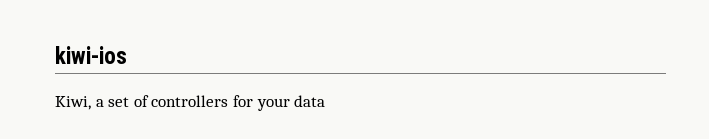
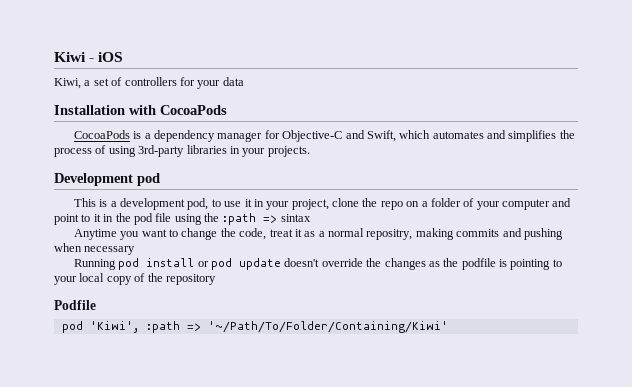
- kiwi-ios
+ Kiwi - iOS
+ Installation with CocoaPods
+ CocoaPods is a dependency manager for Objective-C and Swift, which automates and simplifies the process of using 3rd-party libraries in your projects.
+ Development pod
+ This is a development pod, to use it in your project, clone the repo on a folder of your computer and point to it in the pod file using the :path => sintax
+ Anytime you want to change the code, treat it as a normal repositry, making commits and pushing when necessary
+ Running pod install or pod update doesn't override the changes as the podfile is pointing to your local copy of the repository
+ Podfile
+ pod 'Kiwi', :path => '~/Path/To/Folder/Containing/Kiwi'

